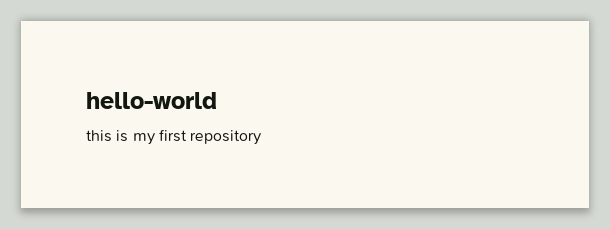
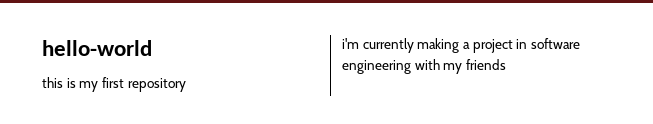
+ i'm currently making a project in software engineering with my friends

